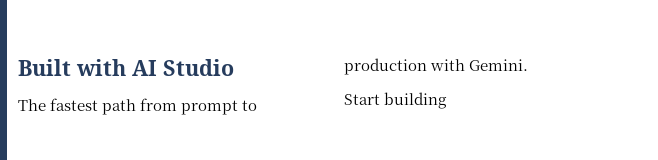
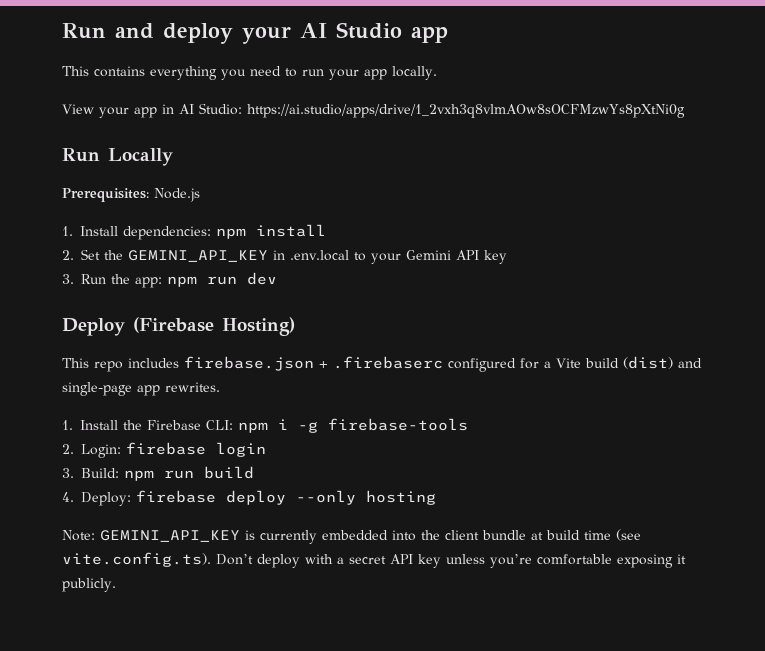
- Built with AI Studio
- The fastest path from prompt to production with Gemini.
- Start building
+ Run and deploy your AI Studio app
+ This contains everything you need to run your app locally.
+ View your app in AI Studio: https://ai.studio/apps/drive/1_2vxh3q8vlmAOw8sOCFMzwYs8pXtNi0g
+ Run Locally
+ Prerequisites: Node.js
+ 1. Install dependencies: npm install
+ 2. Set the GEMINI_API_KEY in .env.local to your Gemini API key
+ 3. Run the app: npm run dev
+ Deploy (Firebase Hosting)
+ This repo includes firebase.json + .firebaserc configured for a Vite build (dist) and single-page app rewrites.
+ 1. Install the Firebase CLI: npm i -g firebase-tools
+ 2. Login: firebase login
+ 3. Build: npm run build
+ 4. Deploy: firebase deploy --only hosting
+ Note: GEMINI_API_KEY is currently embedded into the client bundle at build time (see vite.config.ts). Don’t deploy with a secret API key unless you’re comfortable exposing it publicly.

